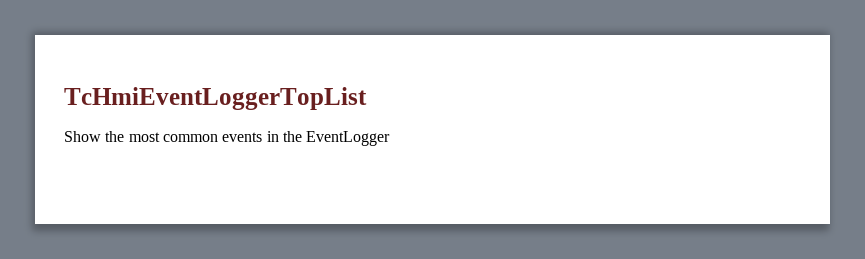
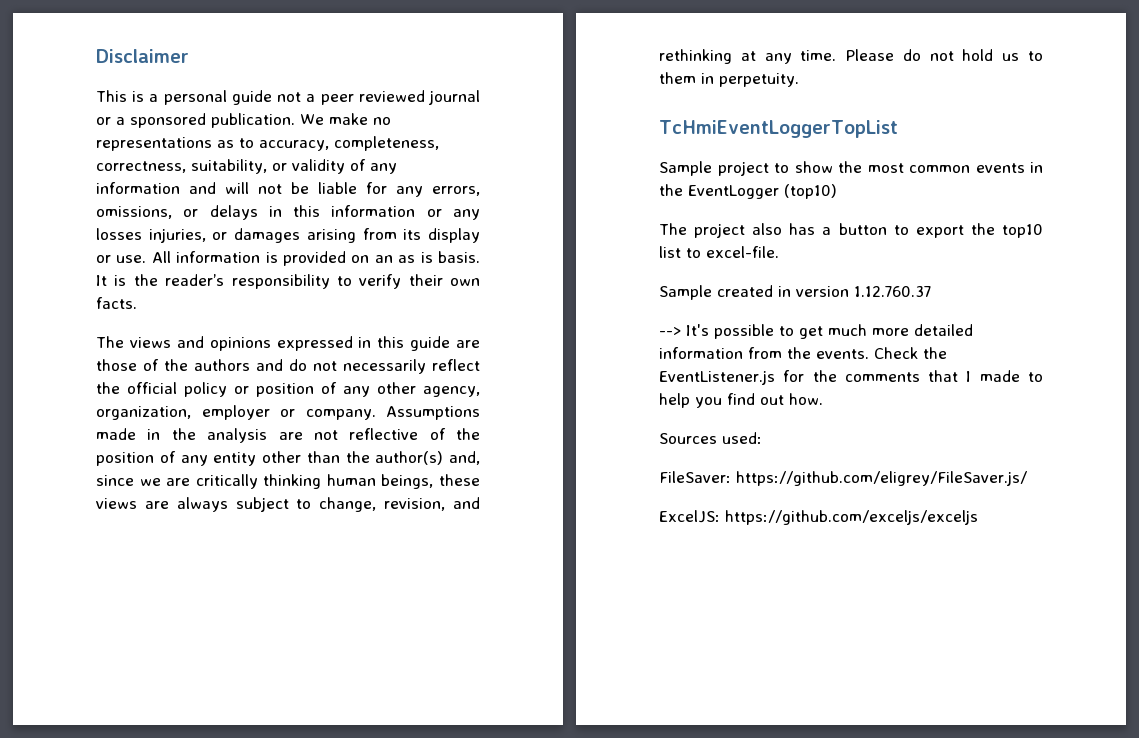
+ Disclaimer
+ This is a personal guide not a peer reviewed journal or a sponsored publication. We make no representations as to accuracy, completeness, correctness, suitability, or validity of any information and will not be liable for any errors, omissions, or delays in this information or any losses injuries, or damages arising from its display or use. All information is provided on an as is basis. It is the reader’s responsibility to verify their own facts.
+ The views and opinions expressed in this guide are those of the authors and do not necessarily reflect the official policy or position of any other agency, organization, employer or company. Assumptions made in the analysis are not reflective of the position of any entity other than the author(s) and, since we are critically thinking human beings, these views are always subject to change, revision, and rethinking at any time. Please do not hold us to them in perpetuity.
  TcHmiEventLoggerTopList
- Show the most common events in the EventLogger
+ Sample project to show the most common events in the EventLogger (top10)
+ The project also has a button to export the top10 list to excel-file.
+ Sample created in version 1.12.760.37
+ --> It's possible to get much more detailed information from the events. Check the EventListener.js for the comments that I made to help you find out how.
+ Sources used:
+ FileSaver: https://github.com/eligrey/FileSaver.js/
+ ExcelJS: https://github.com/exceljs/exceljs

